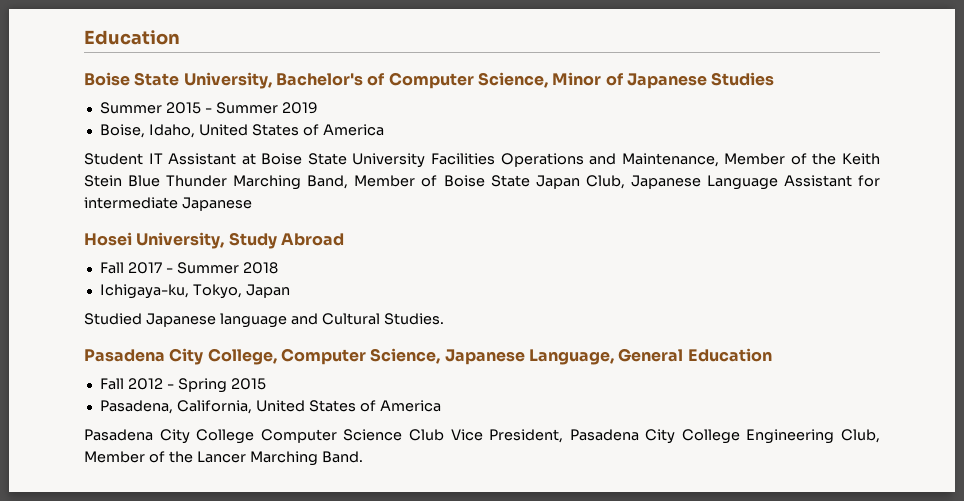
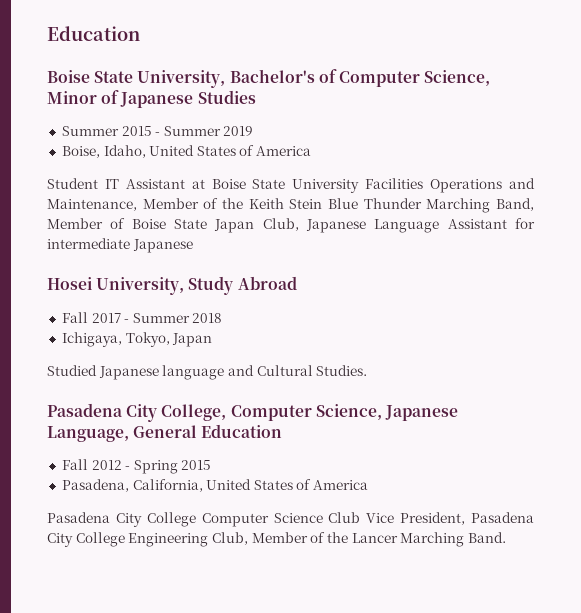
- Ichigaya-ku, Tokyo, Japan
+ Ichigaya, Tokyo, Japan

